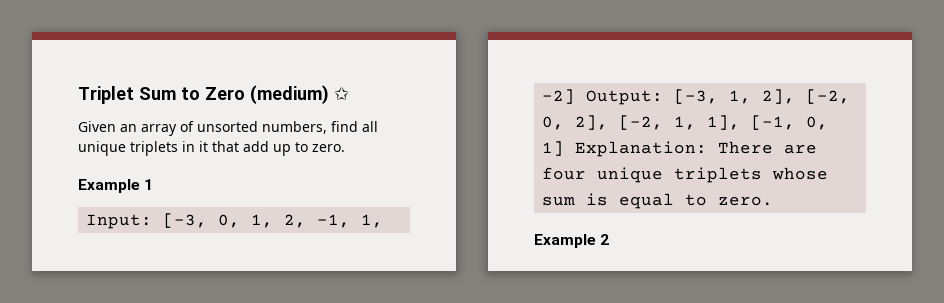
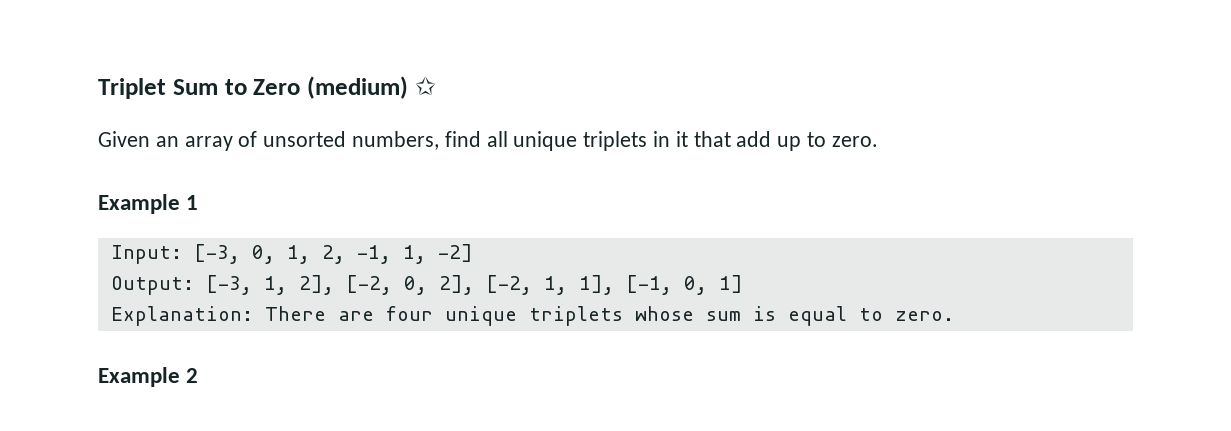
- Input: [-3, 0, 1, 2, -1, 1, -2] Output: [-3, 1, 2], [-2, 0, 2], [-2, 1, 1], [-1, 0, 1] Explanation: There are four unique triplets whose sum is equal to zero.
+ Input: [-3, 0, 1, 2, -1, 1, -2]
+ Output: [-3, 1, 2], [-2, 0, 2], [-2, 1, 1], [-1, 0, 1]
+ Explanation: There are four unique triplets whose sum is equal to zero.

